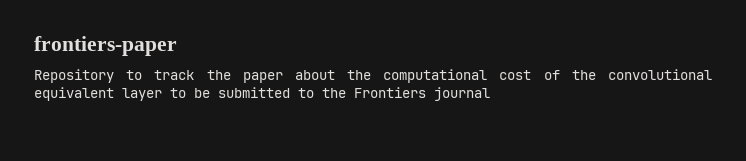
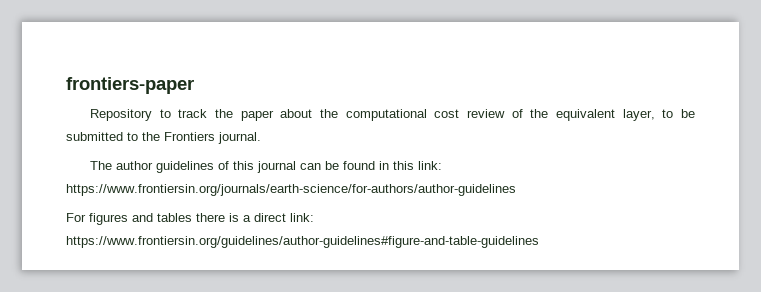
- Repository to track the paper about the computational cost of the convolutional equivalent layer to be submitted to the Frontiers journal
+ Repository to track the paper about the computational cost review of the equivalent layer, to be submitted to the Frontiers journal.
+ The author guidelines of this journal can be found in this link: https://www.frontiersin.org/journals/earth-science/for-authors/author-guidelines
+ For figures and tables there is a direct link: https://www.frontiersin.org/guidelines/author-guidelines#figure-and-table-guidelines

